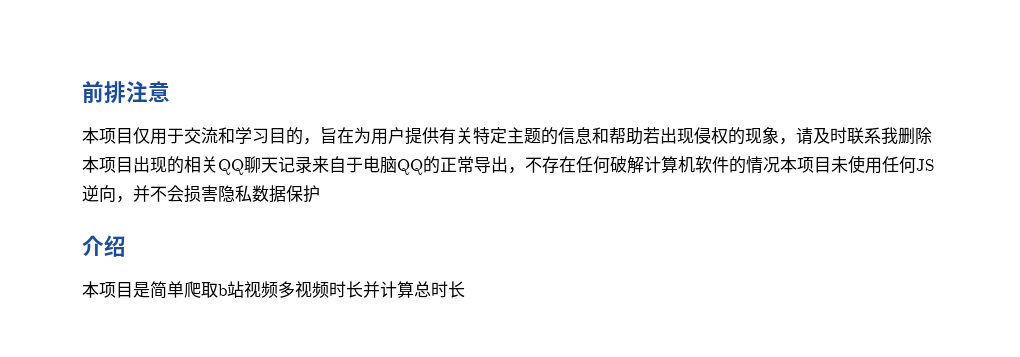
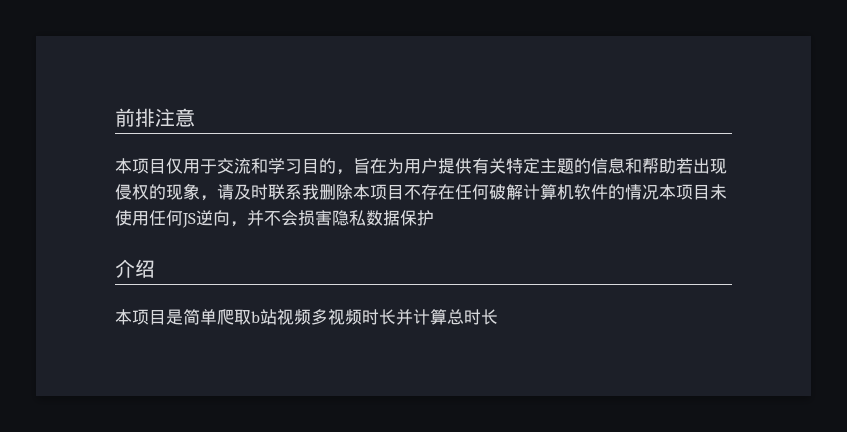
- 本项目仅用于交流和学习目的，旨在为用户提供有关特定主题的信息和帮助若出现侵权的现象，请及时联系我删除本项目出现的相关QQ聊天记录来自于电脑QQ的正常导出，不存在任何破解计算机软件的情况本项目未使用任何JS逆向，并不会损害隐私数据保护
+ 本项目仅用于交流和学习目的，旨在为用户提供有关特定主题的信息和帮助若出现侵权的现象，请及时联系我删除本项目不存在任何破解计算机软件的情况本项目未使用任何JS逆向，并不会损害隐私数据保护

